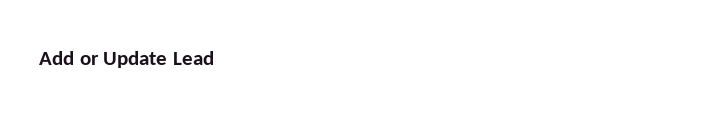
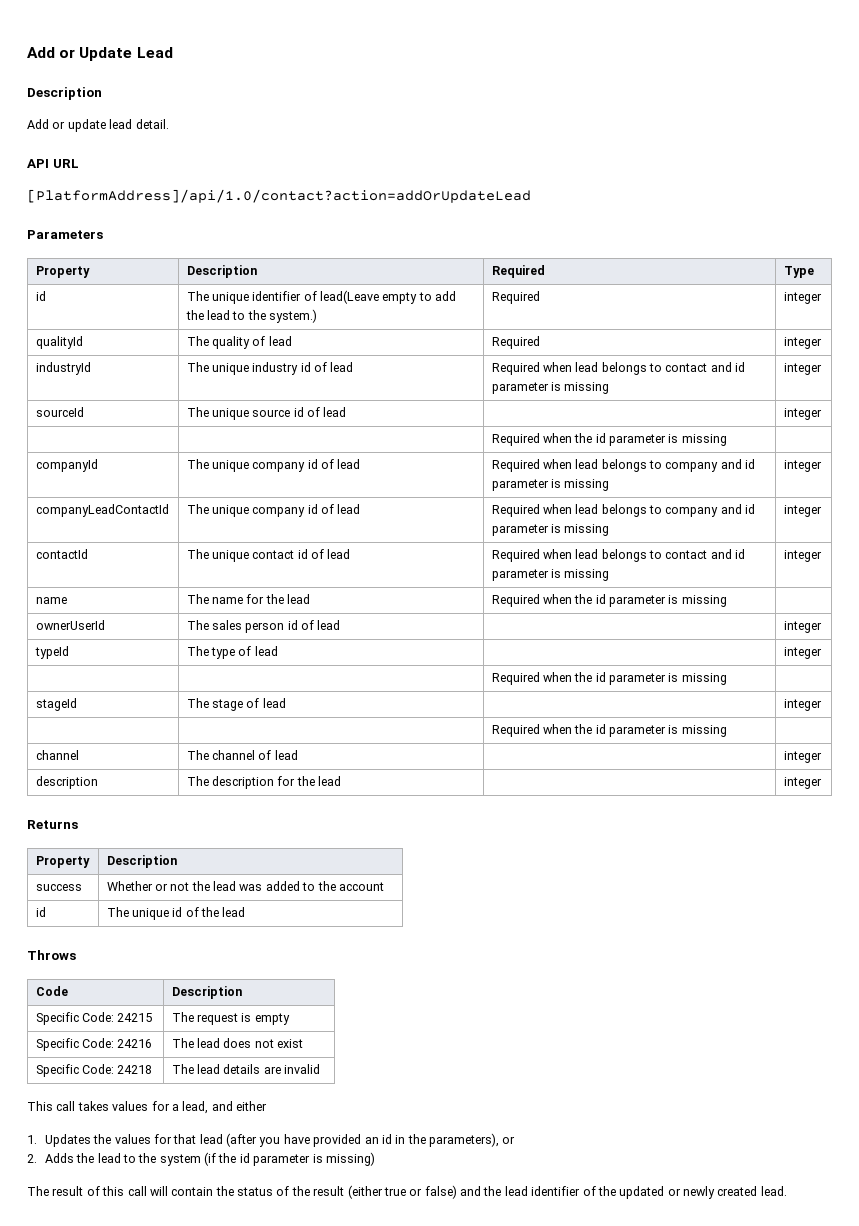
  Add or Update Lead
+ Description
+ Add or update lead detail.
+ API URL
+ [PlatformAddress]/api/1.0/contact?action=addOrUpdateLead
+ Parameters
+ Property | Description | Required | Type
+ id | The unique identifier of lead(Leave empty to add the lead to the system.) | Required | integer
+ qualityId | The quality of lead | Required | integer
+ industryId | The unique industry id of lead | Required when lead belongs to contact and id parameter is missing | integer
+ sourceId | The unique source id of lead | | integer
+ | | Required when the id parameter is missing |
+ companyId | The unique company id of lead | Required when lead belongs to company and id parameter is missing | integer
+ companyLeadContactId | The unique company id of lead | Required when lead belongs to company and id parameter is missing | integer
+ contactId | The unique contact id of lead | Required when lead belongs to contact and id parameter is missing | integer
+ name | The name for the lead | Required when the id parameter is missing |
+ ownerUserId | The sales person id of lead | | integer
+ typeId | The type of lead | | integer
+ | | Required when the id parameter is missing |
+ stageId | The stage of lead | | integer
+ | | Required when the id parameter is missing |
+ channel | The channel of lead | | integer
+ description | The description for the lead | | integer
+ Returns
+ Property | Description
+ success | Whether or not the lead was added to the account
+ id | The unique id of the lead
+ Throws
+ Code | Description
+ Specific Code: 24215 | The request is empty
+ Specific Code: 24216 | The lead does not exist
+ Specific Code: 24218 | The lead details are invalid
+ This call takes values for a lead, and either
+ 1. Updates the values for that lead (after you have provided an id in the parameters), or
+ 2. Adds the lead to the system (if the id parameter is missing)
+ The result of this call will contain the status of the result (either true or false) and the lead identifier of the updated or newly created lead.

